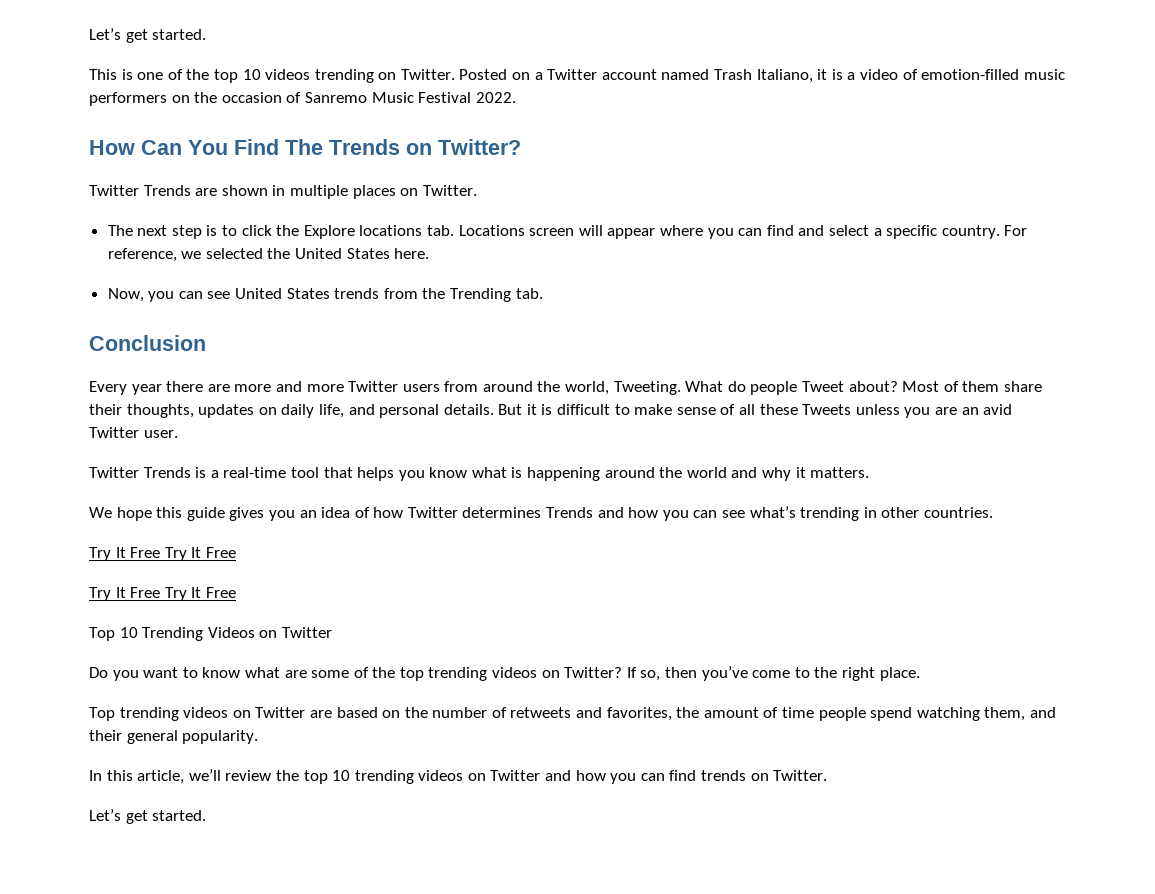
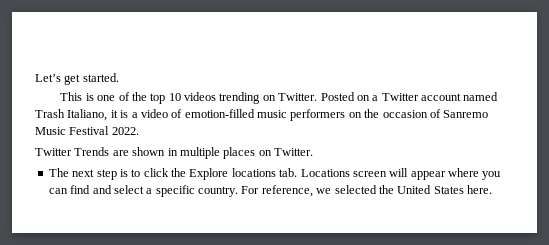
- How Can You Find The Trends on Twitter?
- Now, you can see United States trends from the Trending tab.
- Conclusion
- Every year there are more and more Twitter users from around the world, Tweeting. What do people Tweet about? Most of them share their thoughts, updates on daily life, and personal details. But it is difficult to make sense of all these Tweets unless you are an avid Twitter user.
- Twitter Trends is a real-time tool that helps you know what is happening around the world and why it matters.
- We hope this guide gives you an idea of how Twitter determines Trends and how you can see what’s trending in other countries.
- Try It Free Try It Free
- Try It Free Try It Free
- Top 10 Trending Videos on Twitter
- Do you want to know what are some of the top trending videos on Twitter? If so, then you’ve come to the right place.
- Top trending videos on Twitter are based on the number of retweets and favorites, the amount of time people spend watching them, and their general popularity.
- In this article, we’ll review the top 10 trending videos on Twitter and how you can find trends on Twitter.
- Let’s get started.

